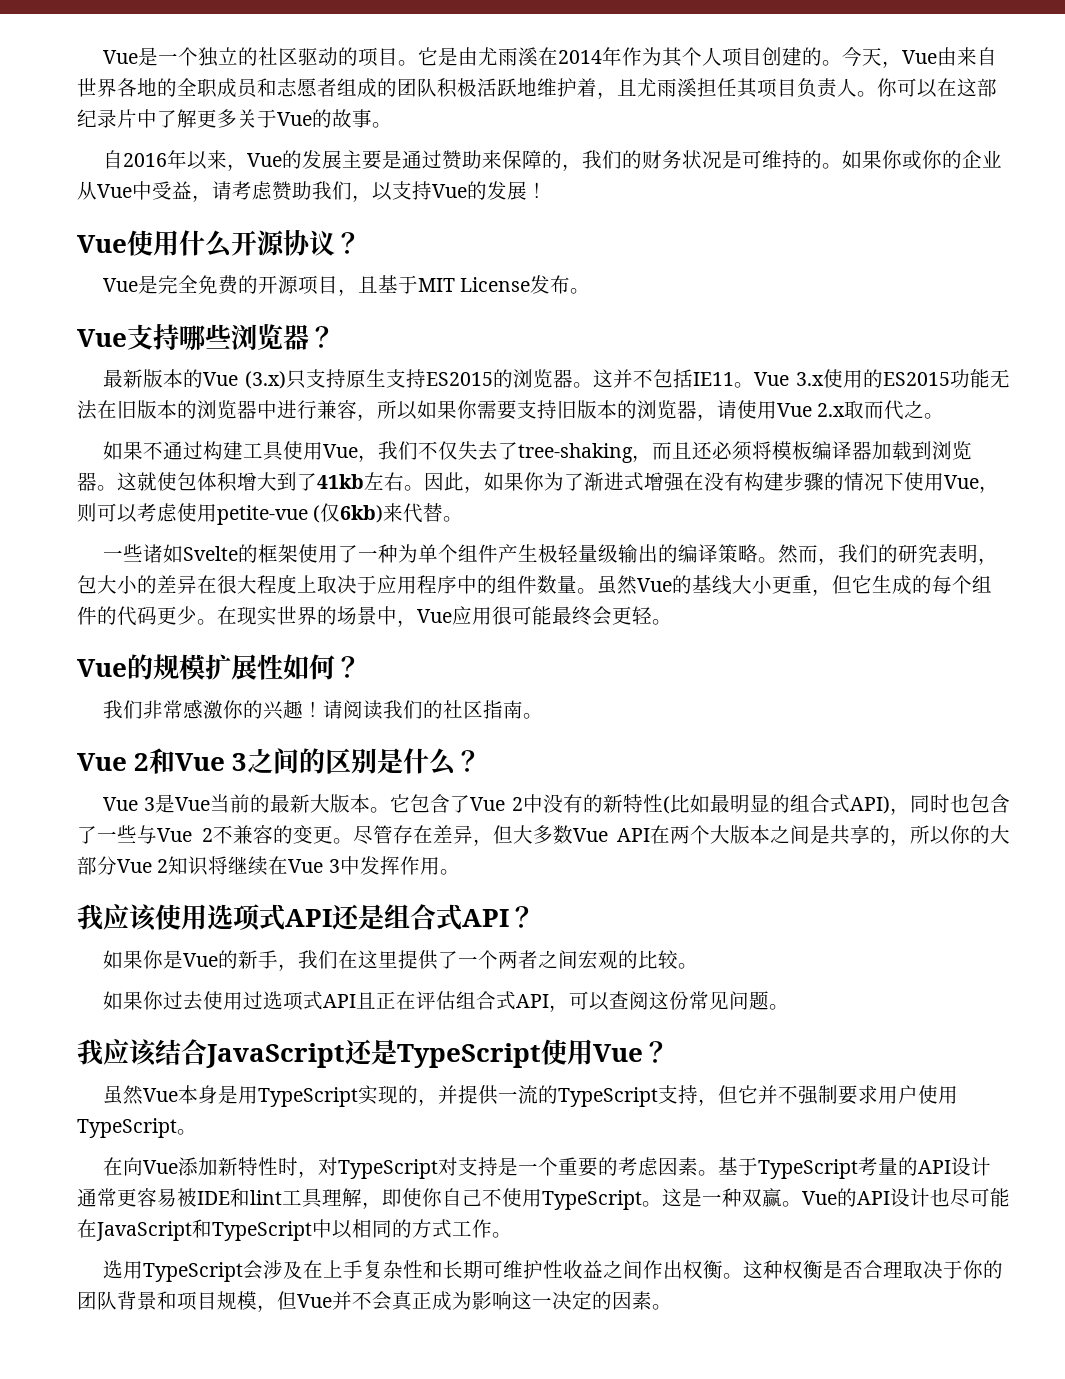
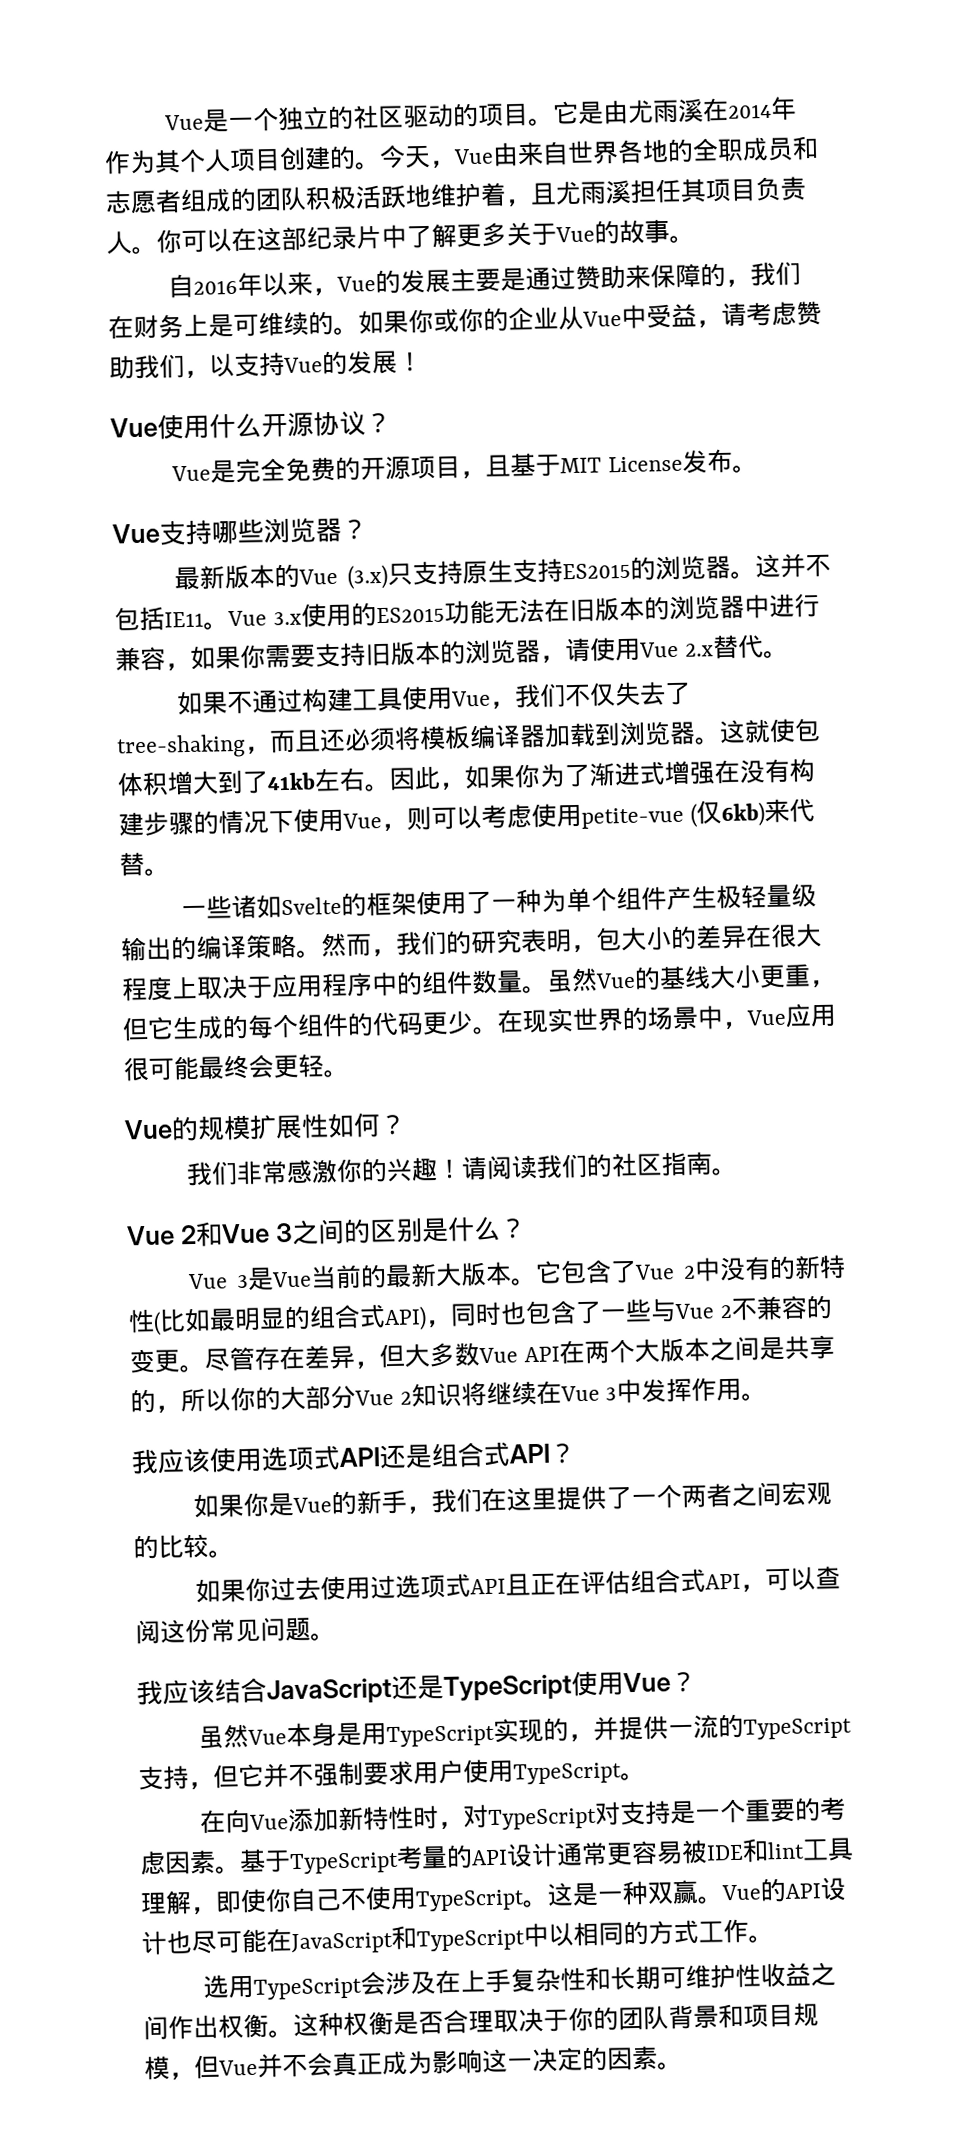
- 自2016年以来，Vue的发展主要是通过赞助来保障的，我们的财务状况是可维持的。
+ 自2016年以来，Vue的发展主要是通过赞助来保障的，我们在财务上是可维续的。
- Vue 3.x使用的ES2015功能无法在旧版本的浏览器中进行兼容，所以如果你需要支持旧版本的浏览器，请使用Vue 2.x取而代之。
+ Vue 3.x使用的ES2015功能无法在旧版本的浏览器中进行兼容，如果你需要支持旧版本的浏览器，请使用Vue 2.x替代。

